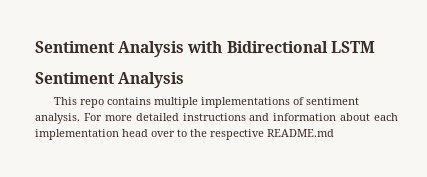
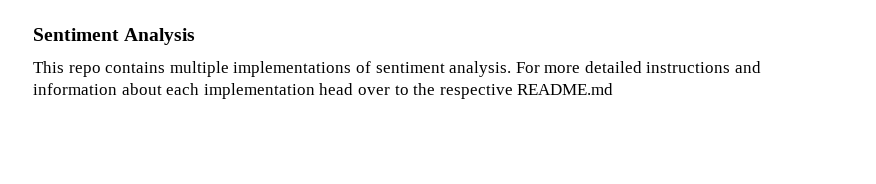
- Sentiment Analysis with Bidirectional LSTM

